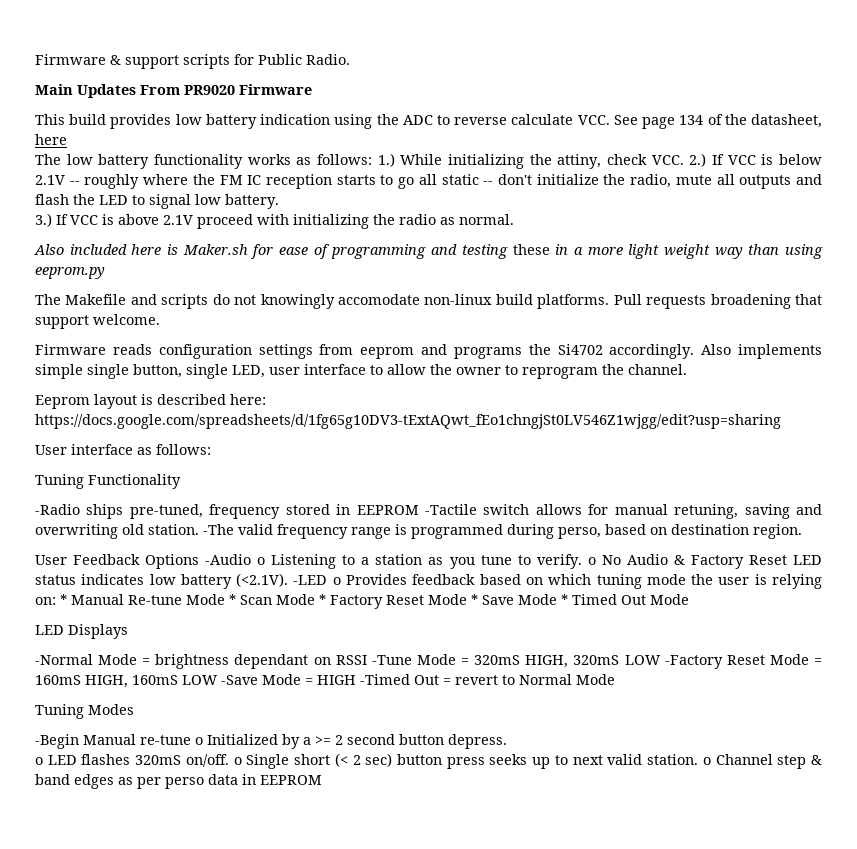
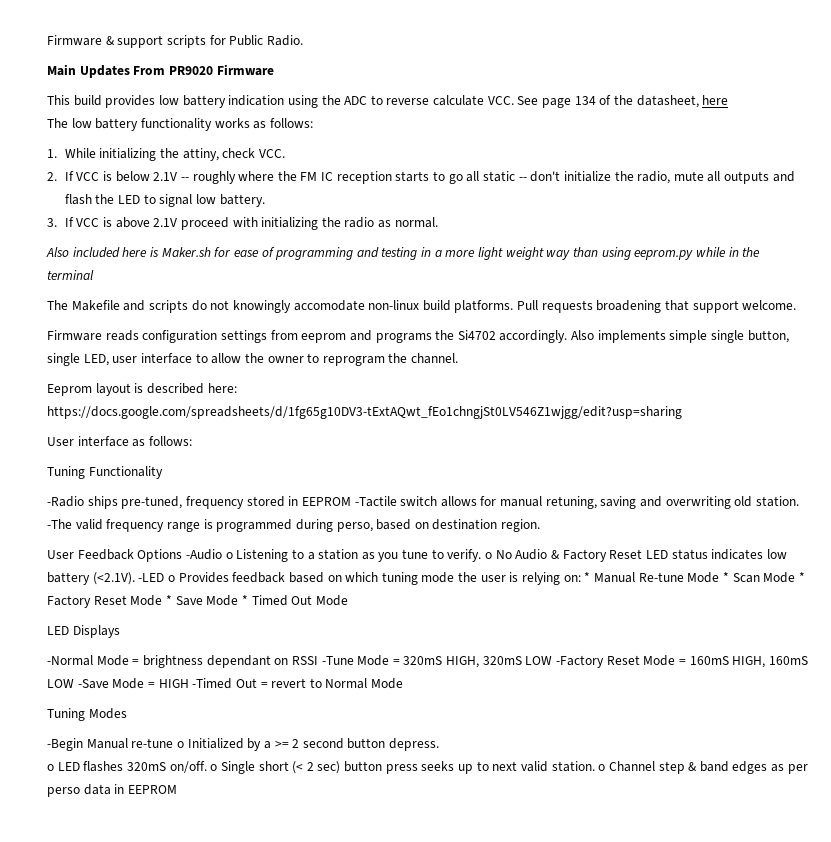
- The low battery functionality works as follows: 1.) While initializing the attiny, check VCC. 2.) If VCC is below 2.1V -- roughly where the FM IC reception starts to go all static -- don't initialize the radio, mute all outputs and flash the LED to signal low battery.
+ The low battery functionality works as follows:
+ 1. While initializing the attiny, check VCC.
+ 2. If VCC is below 2.1V -- roughly where the FM IC reception starts to go all static -- don't initialize the radio, mute all outputs and flash the LED to signal low battery.
- 3.) If VCC is above 2.1V proceed with initializing the radio as normal.
+ 3. If VCC is above 2.1V proceed with initializing the radio as normal.
- Also included here is Maker.sh for ease of programming and testing these in a more light weight way than using eeprom.py
+ Also included here is Maker.sh for ease of programming and testing in a more light weight way than using eeprom.py while in the terminal

